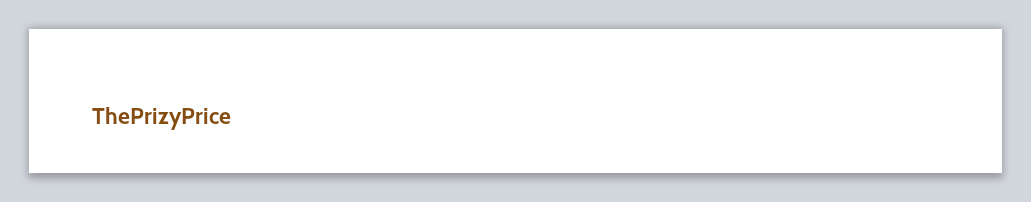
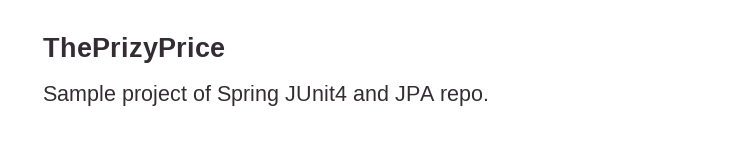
+ Sample project of Spring JUnit4 and JPA repo.

